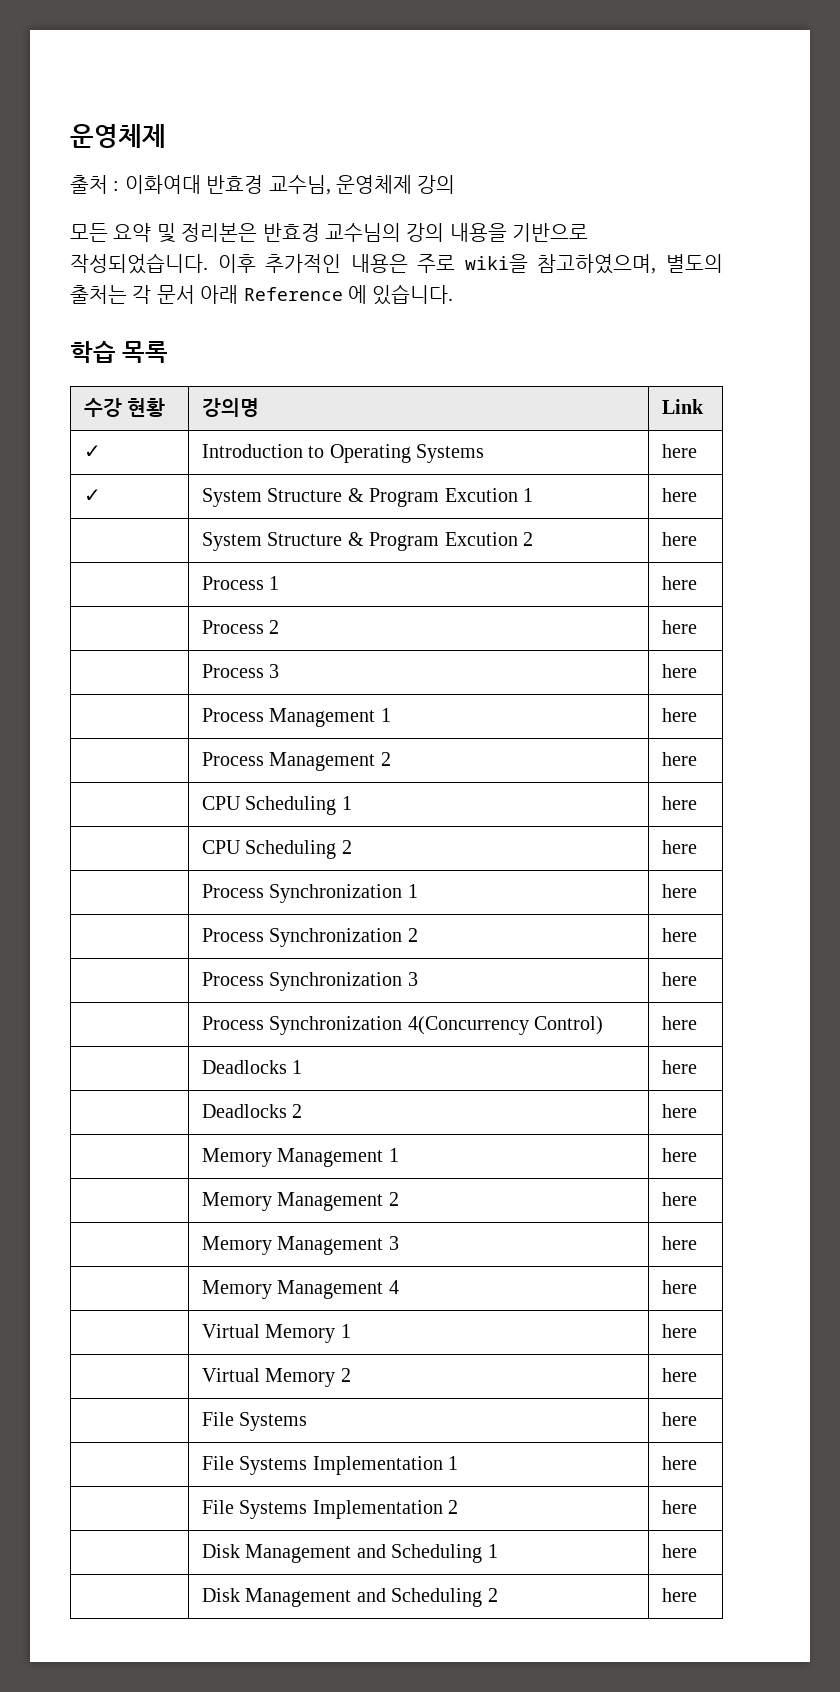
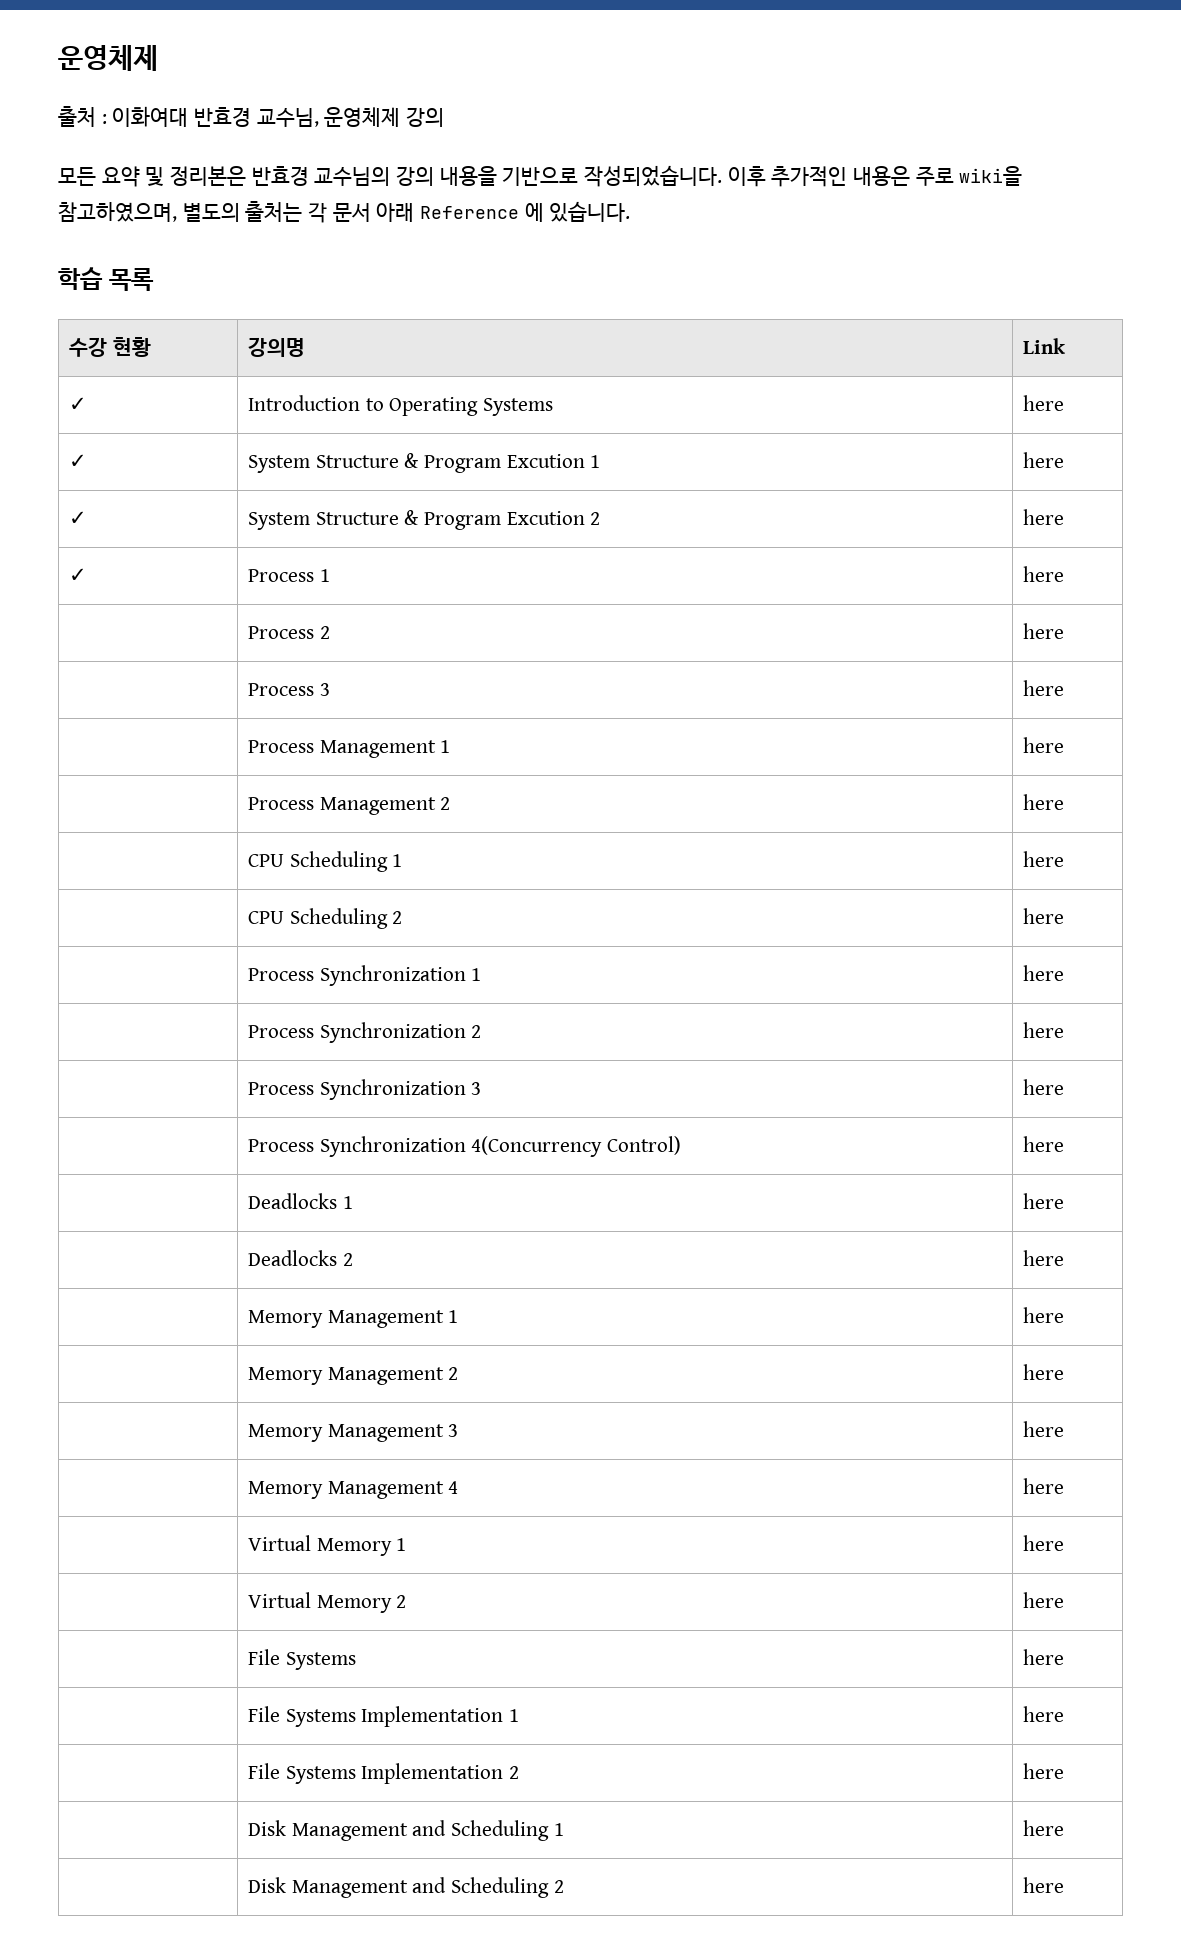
- | System Structure & Program Excution 2 | here
+ ✓ | System Structure & Program Excution 2 | here
- | Process 1 | here
+ ✓ | Process 1 | here

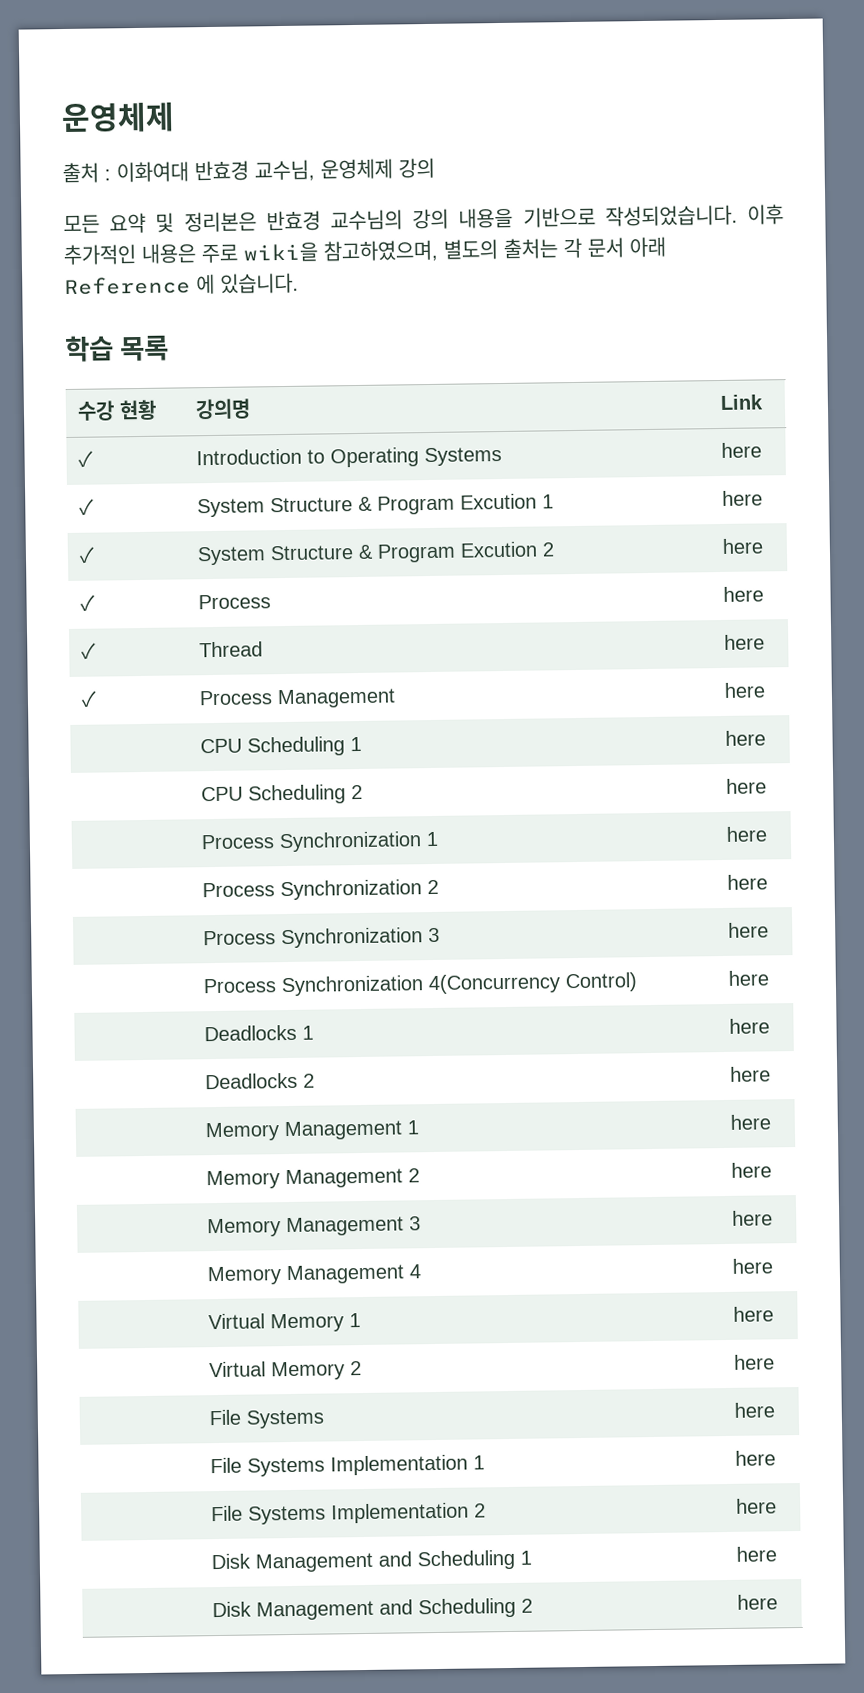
- ✓ | Process 1 | here
- | Process 2 | here
- | Process 3 | here
- | Process Management 1 | here
- | Process Management 2 | here
+ ✓ | Process | here
+ ✓ | Thread | here
+ ✓ | Process Management | here

